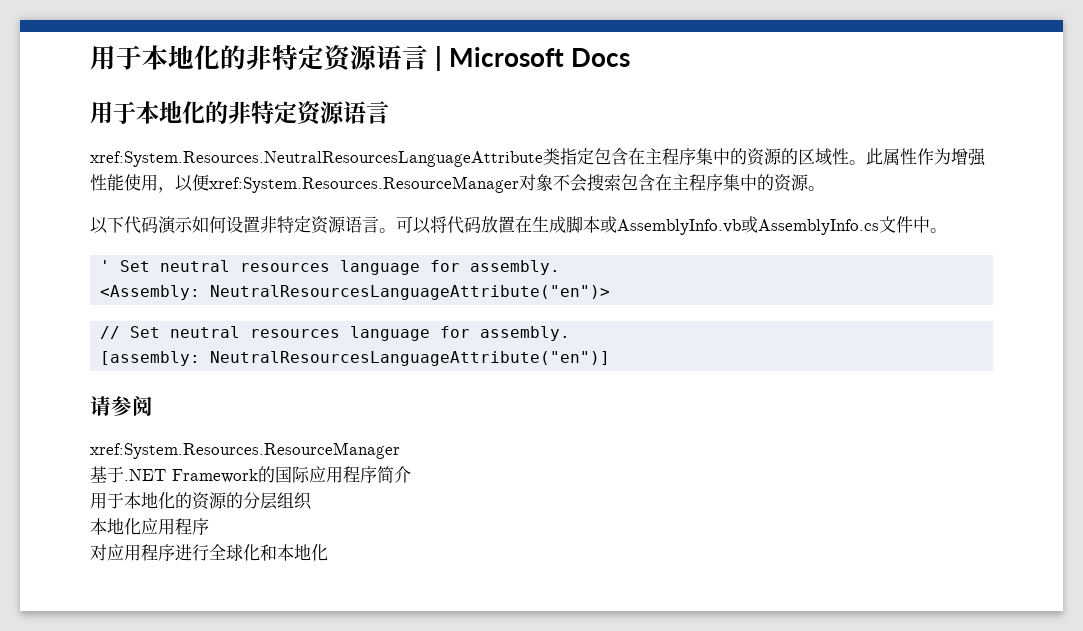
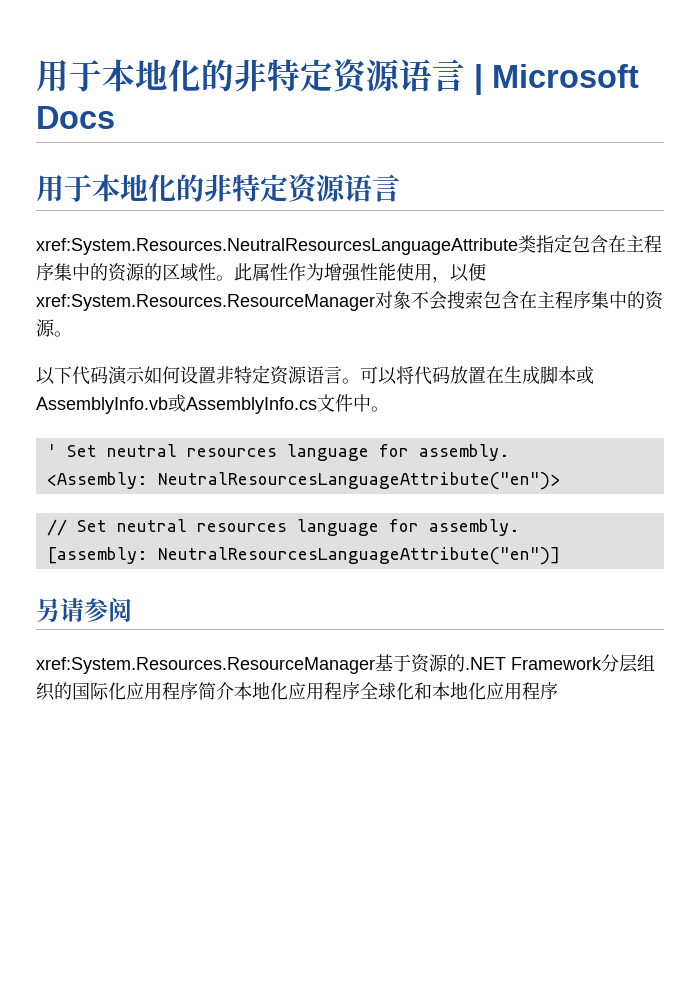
- 请参阅
- xref:System.Resources.ResourceManager
- 基于.NET Framework的国际应用程序简介
- 用于本地化的资源的分层组织
- 本地化应用程序
- 对应用程序进行全球化和本地化
+ 另请参阅
+ xref:System.Resources.ResourceManager基于资源的.NET Framework分层组织的国际化应用程序简介本地化应用程序全球化和本地化应用程序

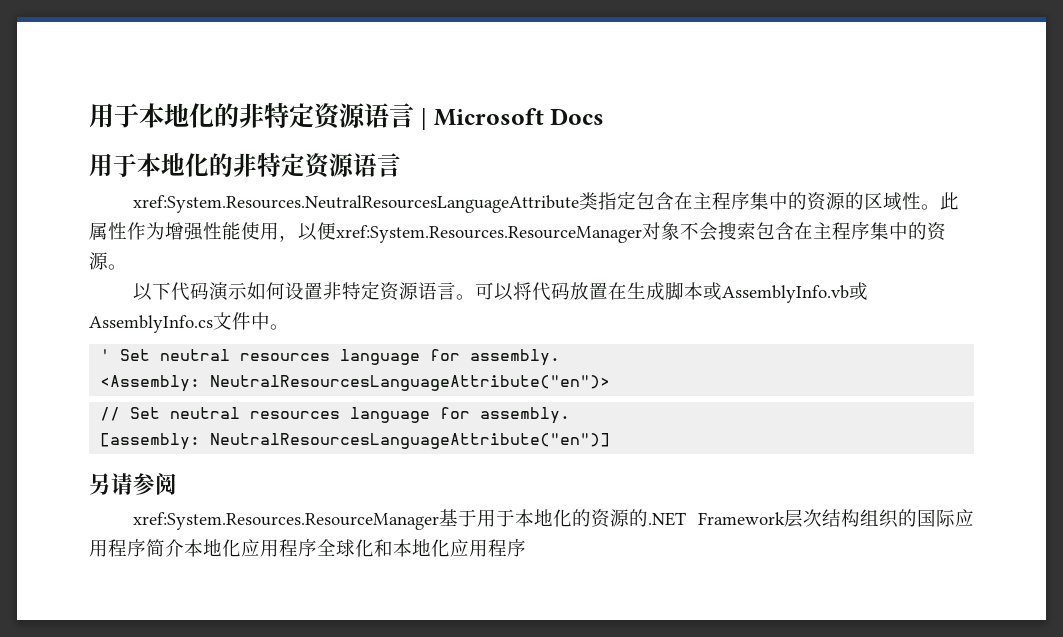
- xref:System.Resources.ResourceManager基于资源的.NET Framework分层组织的国际化应用程序简介本地化应用程序全球化和本地化应用程序
+ xref:System.Resources.ResourceManager基于用于本地化的资源的.NET Framework层次结构组织的国际应用程序简介本地化应用程序全球化和本地化应用程序

